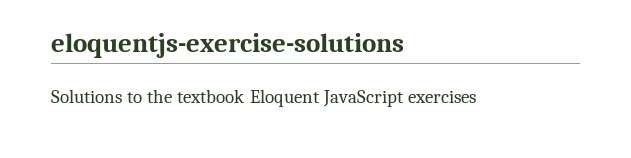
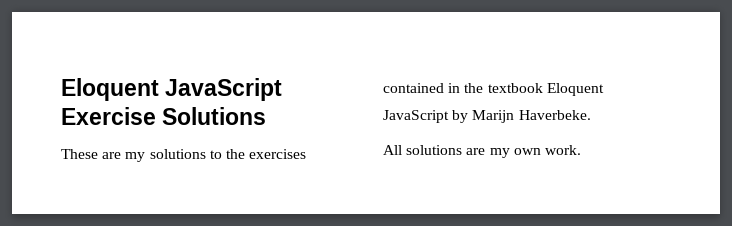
- eloquentjs-exercise-solutions
- Solutions to the textbook Eloquent JavaScript exercises
+ Eloquent JavaScript Exercise Solutions
+ These are my solutions to the exercises contained in the textbook Eloquent JavaScript by Marijn Haverbeke.
+ All solutions are my own work.

